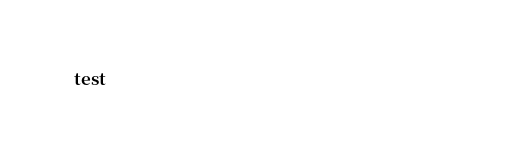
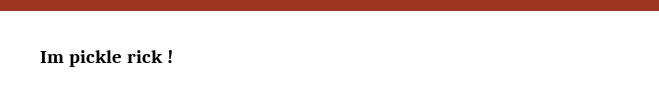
- test
+ Im pickle rick !

